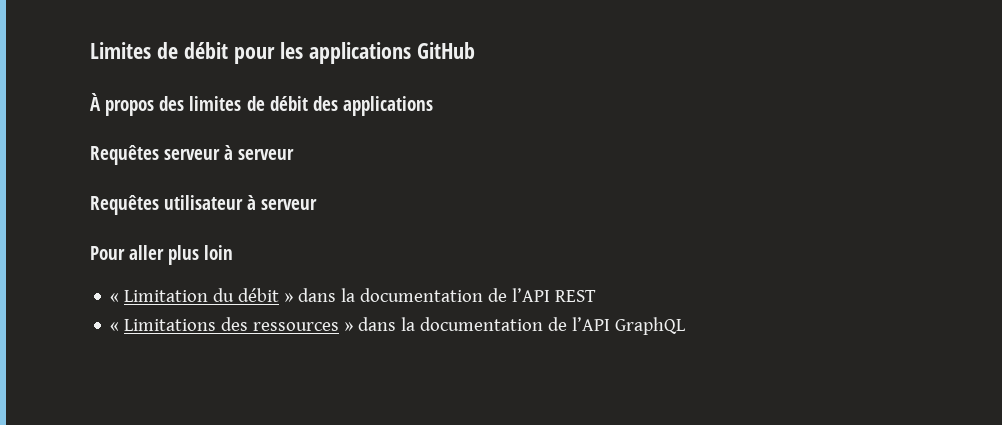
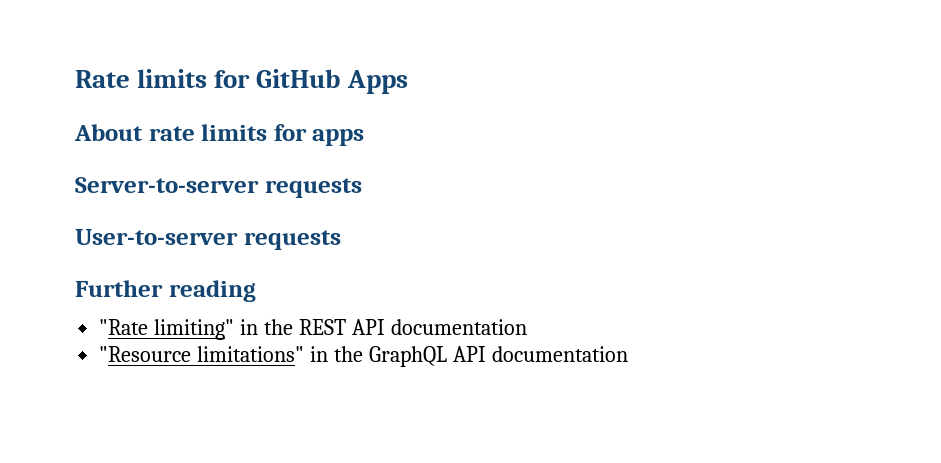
- Limites de débit pour les applications GitHub
- À propos des limites de débit des applications
- Requêtes serveur à serveur
- Requêtes utilisateur à serveur
- Pour aller plus loin
- « Limitation du débit » dans la documentation de l’API REST
- « Limitations des ressources » dans la documentation de l’API GraphQL
+ Rate limits for GitHub Apps
+ About rate limits for apps
+ Server-to-server requests
+ User-to-server requests
+ Further reading
+ "Rate limiting" in the REST API documentation
+ "Resource limitations" in the GraphQL API documentation

